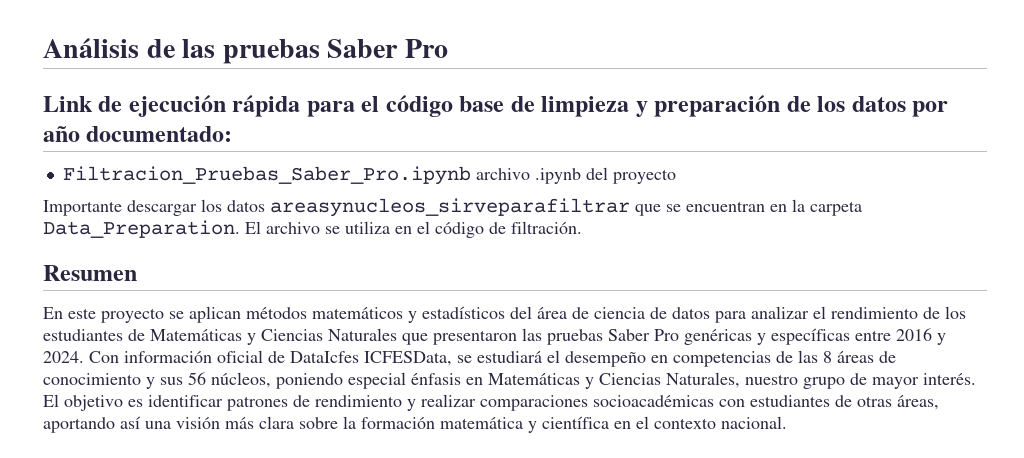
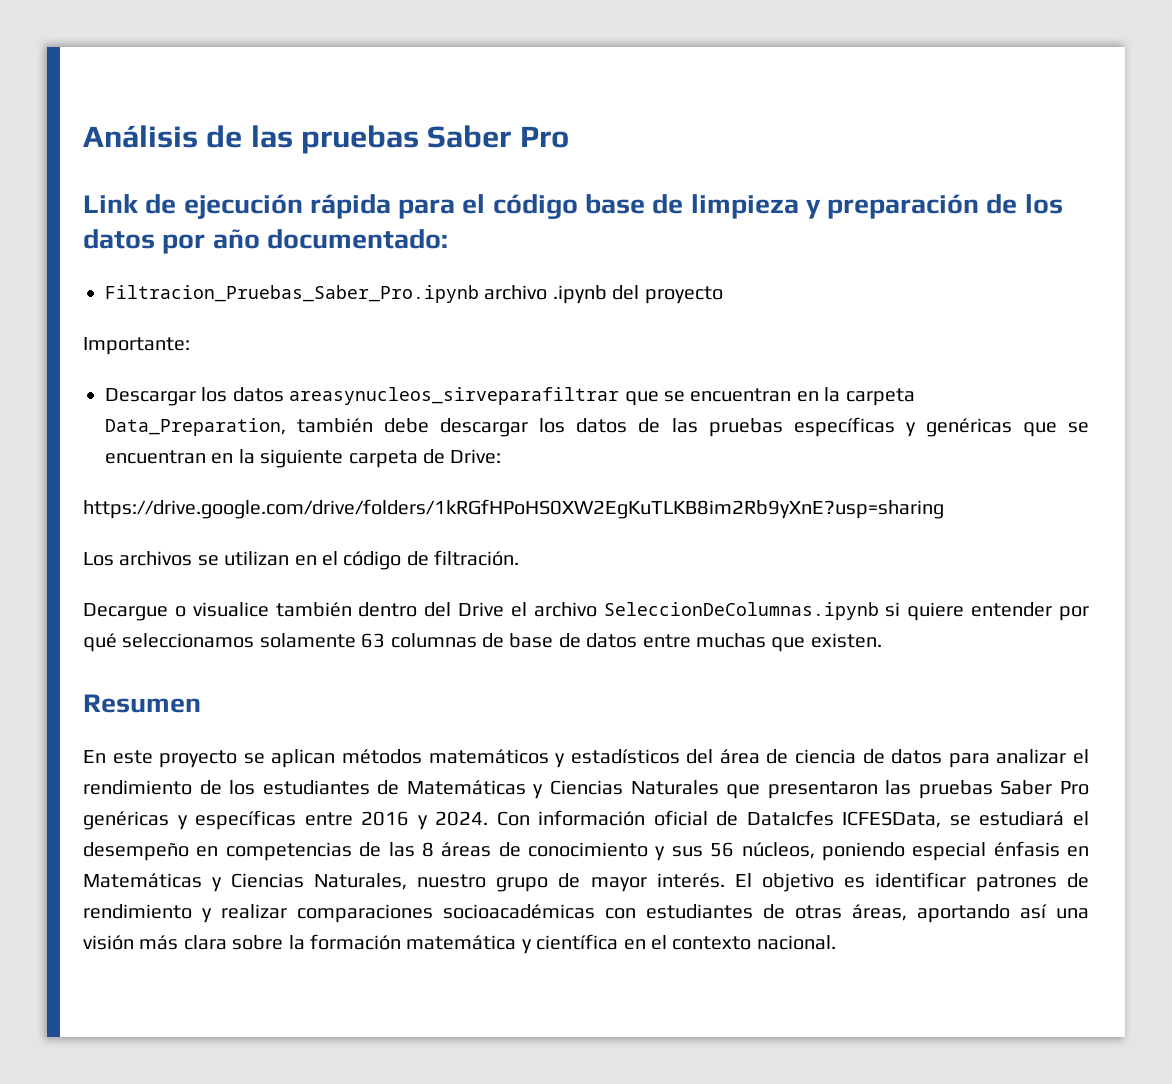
- Importante descargar los datos areasynucleos_sirveparafiltrar que se encuentran en la carpeta Data_Preparation. El archivo se utiliza en el código de filtración.
+ Importante:
+ Descargar los datos areasynucleos_sirveparafiltrar que se encuentran en la carpeta Data_Preparation, también debe descargar los datos de las pruebas específicas y genéricas que se encuentran en la siguiente carpeta de Drive:
+ https://drive.google.com/drive/folders/1kRGfHPoHS0XW2EgKuTLKB8im2Rb9yXnE?usp=sharing
+ Los archivos se utilizan en el código de filtración.
+ Decargue o visualice también dentro del Drive el archivo SeleccionDeColumnas.ipynb si quiere entender por qué seleccionamos solamente 63 columnas de base de datos entre muchas que existen.

